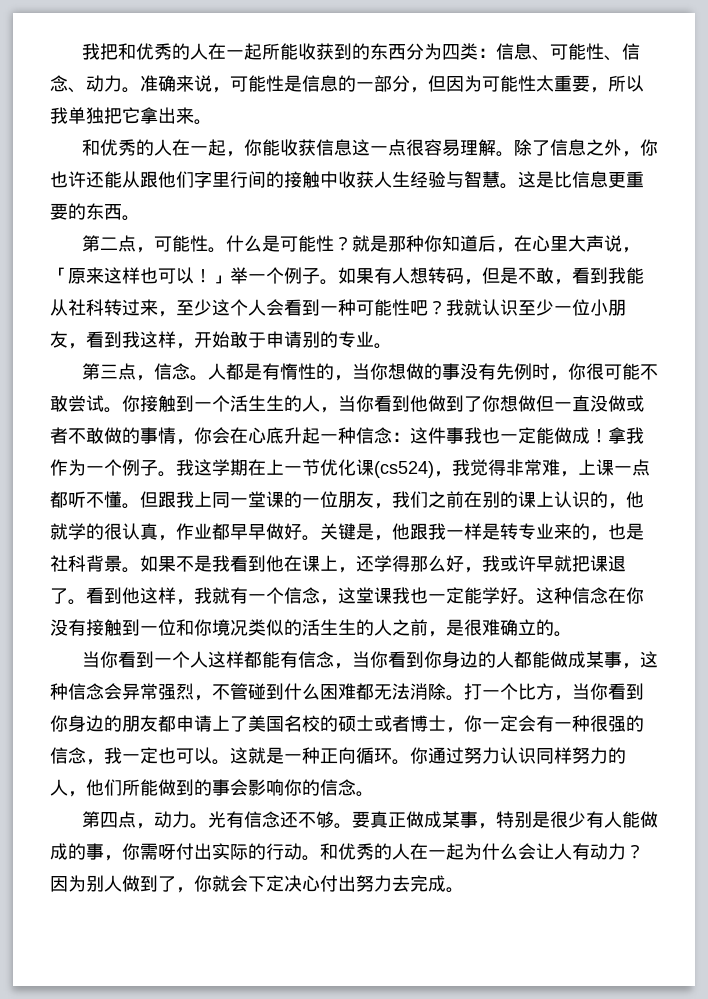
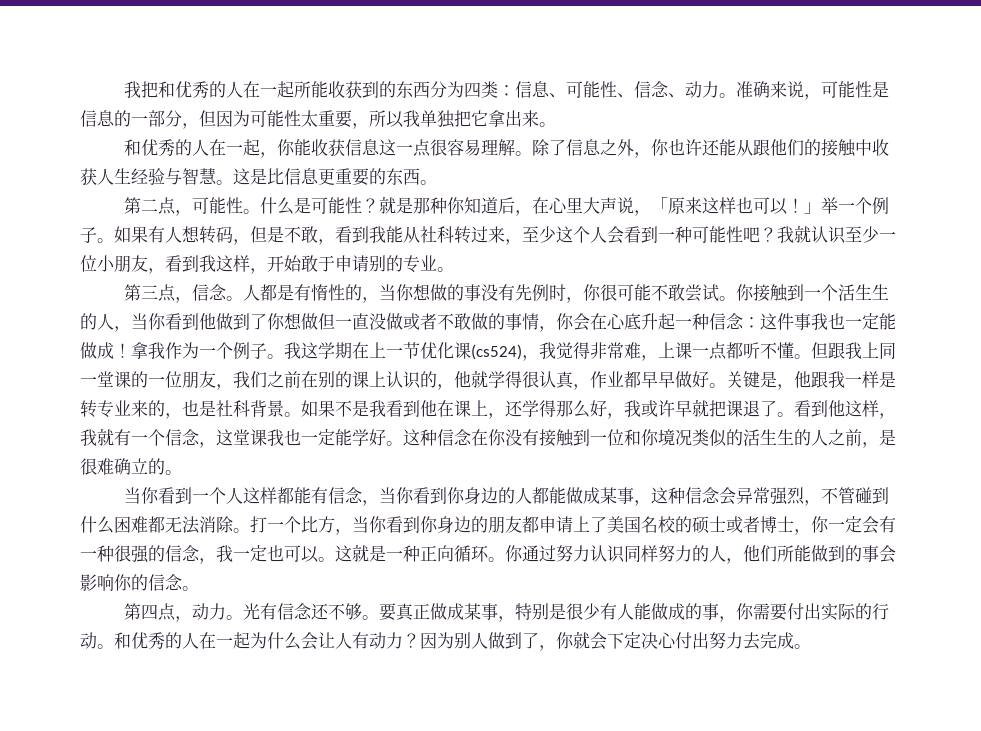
- 除了信息之外，你也许还能从跟他们字里行间的接触中收获人生经验与智慧。
+ 除了信息之外，你也许还能从跟他们的接触中收获人生经验与智慧。
- 但跟我上同一堂课的一位朋友，我们之前在别的课上认识的，他就学的很认真，作业都早早做好。
+ 但跟我上同一堂课的一位朋友，我们之前在别的课上认识的，他就学得很认真，作业都早早做好。
- 要真正做成某事，特别是很少有人能做成的事，你需呀付出实际的行动。
+ 要真正做成某事，特别是很少有人能做成的事，你需要付出实际的行动。

